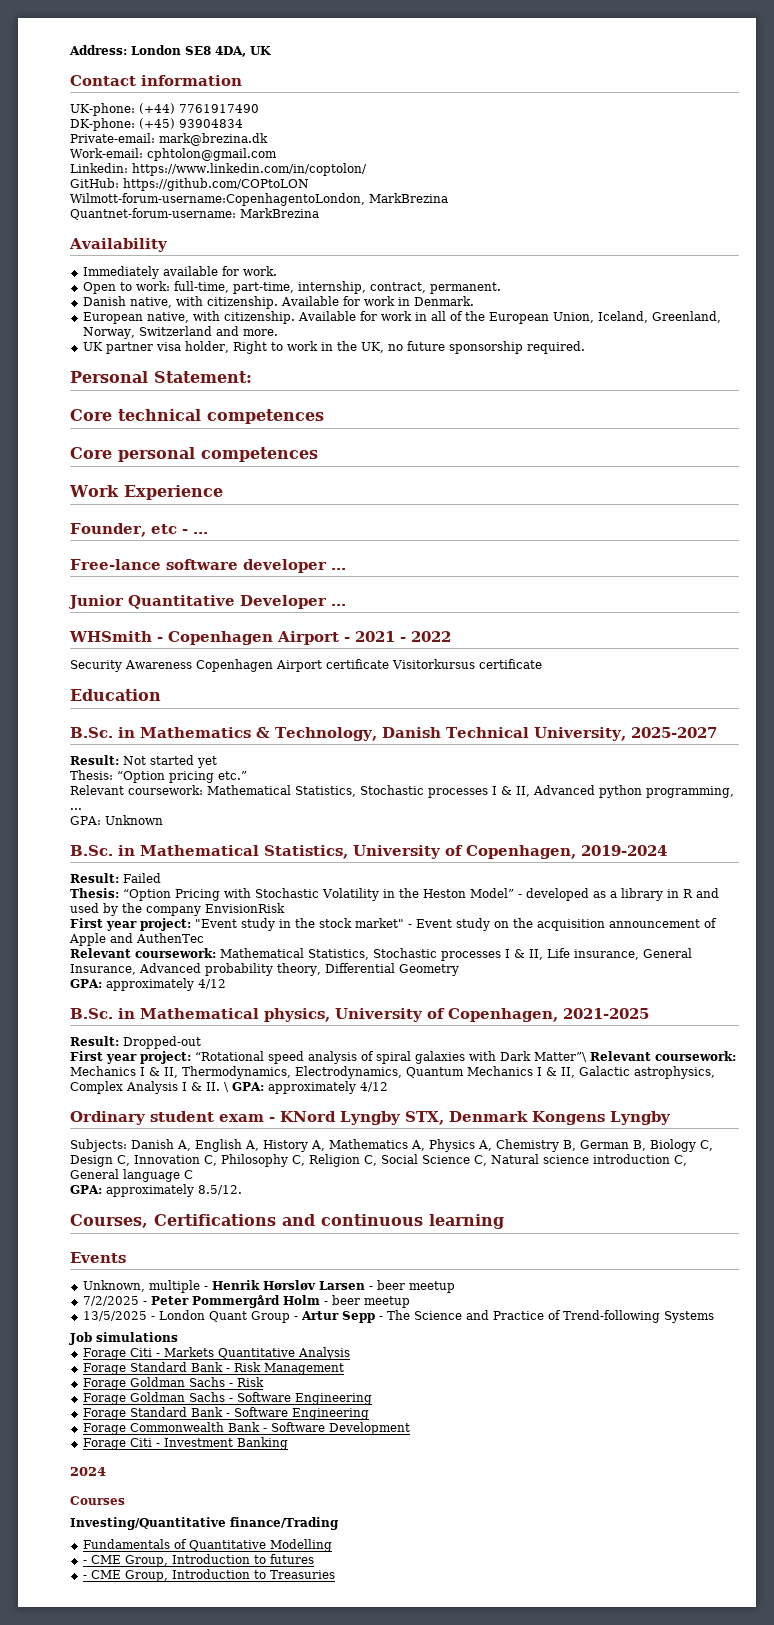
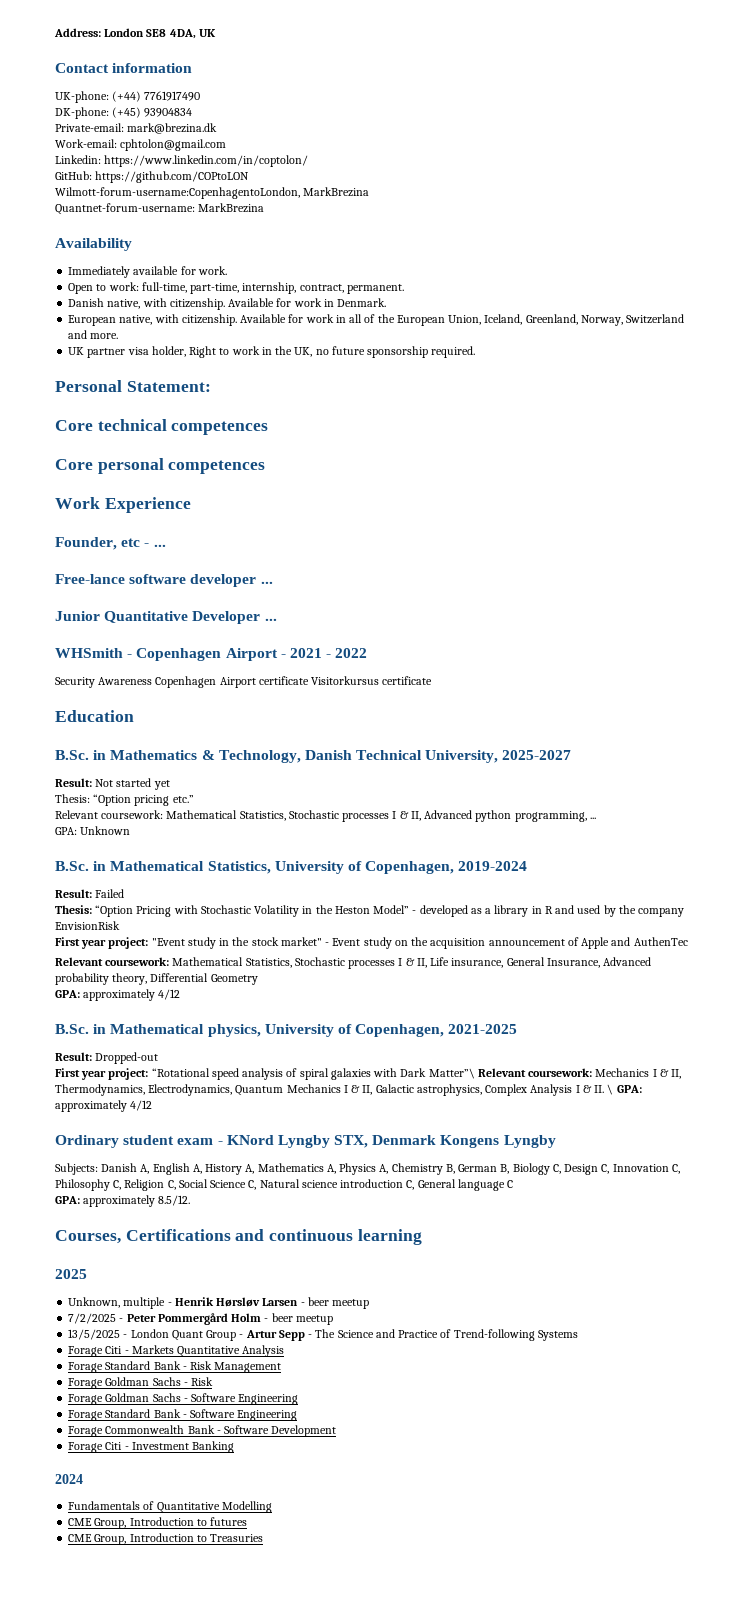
- Events
+ 2025
- Job simulations
- Courses
- Investing/Quantitative finance/Trading
- - CME Group, Introduction to futures
+ CME Group, Introduction to futures
- - CME Group, Introduction to Treasuries
+ CME Group, Introduction to Treasuries

